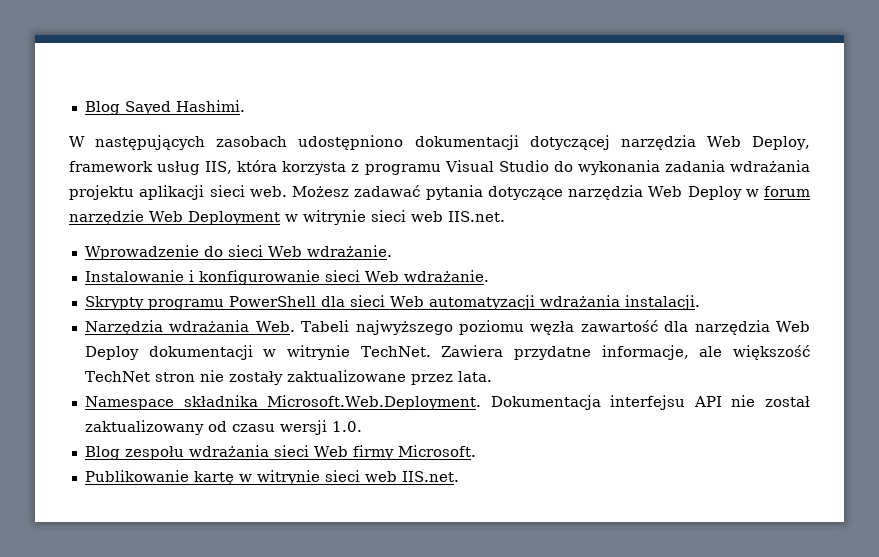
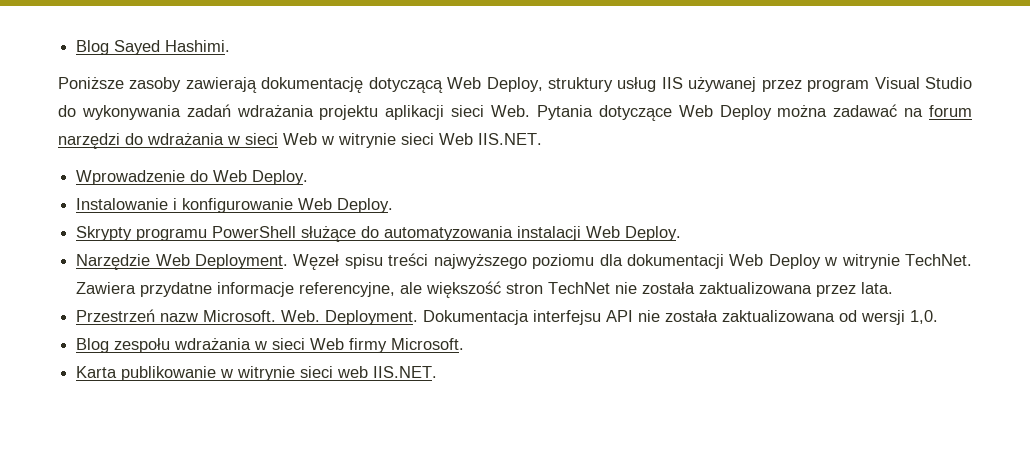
- W następujących zasobach udostępniono dokumentacji dotyczącej narzędzia Web Deploy, framework usług IIS, która korzysta z programu Visual Studio do wykonania zadania wdrażania projektu aplikacji sieci web. Możesz zadawać pytania dotyczące narzędzia Web Deploy w forum narzędzie Web Deployment w witrynie sieci web IIS.net.
+ Poniższe zasoby zawierają dokumentację dotyczącą Web Deploy, struktury usług IIS używanej przez program Visual Studio do wykonywania zadań wdrażania projektu aplikacji sieci Web. Pytania dotyczące Web Deploy można zadawać na forum narzędzi do wdrażania w sieci Web w witrynie sieci Web IIS.NET.
- Wprowadzenie do sieci Web wdrażanie.
+ Wprowadzenie do Web Deploy.
- Instalowanie i konfigurowanie sieci Web wdrażanie.
+ Instalowanie i konfigurowanie Web Deploy.
- Skrypty programu PowerShell dla sieci Web automatyzacji wdrażania instalacji.
- Narzędzia wdrażania Web. Tabeli najwyższego poziomu węzła zawartość dla narzędzia Web Deploy dokumentacji w witrynie TechNet.
+ Skrypty programu PowerShell służące do automatyzowania instalacji Web Deploy.
+ Narzędzie Web Deployment. Węzeł spisu treści najwyższego poziomu dla dokumentacji Web Deploy w witrynie TechNet.
- Zawiera przydatne informacje, ale większość TechNet stron nie zostały zaktualizowane przez lata.
- Namespace składnika Microsoft.Web.Deployment. Dokumentacja interfejsu API nie został zaktualizowany od czasu wersji 1.0.
+ Zawiera przydatne informacje referencyjne, ale większość stron TechNet nie została zaktualizowana przez lata.
+ Przestrzeń nazw Microsoft. Web. Deployment. Dokumentacja interfejsu API nie została zaktualizowana od wersji 1,0.
- Blog zespołu wdrażania sieci Web firmy Microsoft.
+ Blog zespołu wdrażania w sieci Web firmy Microsoft.
- Publikowanie kartę w witrynie sieci web IIS.net.
+ Karta publikowanie w witrynie sieci web IIS.NET.

